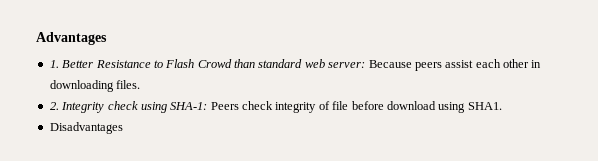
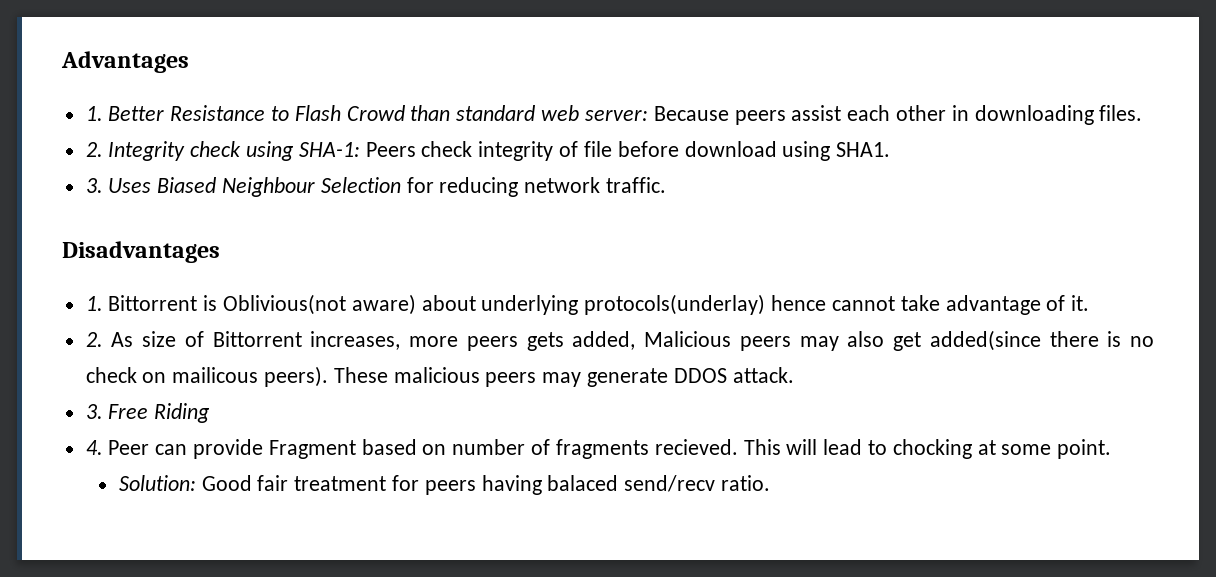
+ 3. Uses Biased Neighbour Selection for reducing network traffic.
  Disadvantages
+ 1. Bittorrent is Oblivious(not aware) about underlying protocols(underlay) hence cannot take advantage of it.
+ 2. As size of Bittorrent increases, more peers gets added, Malicious peers may also get added(since there is no check on mailicous peers). These malicious peers may generate DDOS attack.
+ 3. Free Riding
+ 4. Peer can provide Fragment based on number of fragments recieved. This will lead to chocking at some point.
+ Solution: Good fair treatment for peers having balaced send/recv ratio.

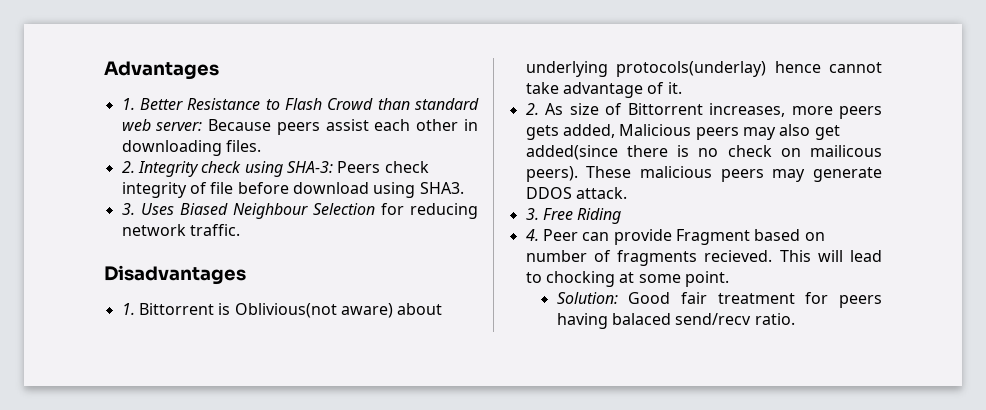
- 2. Integrity check using SHA-1: Peers check integrity of file before download using SHA1.
+ 2. Integrity check using SHA-3: Peers check integrity of file before download using SHA3.

